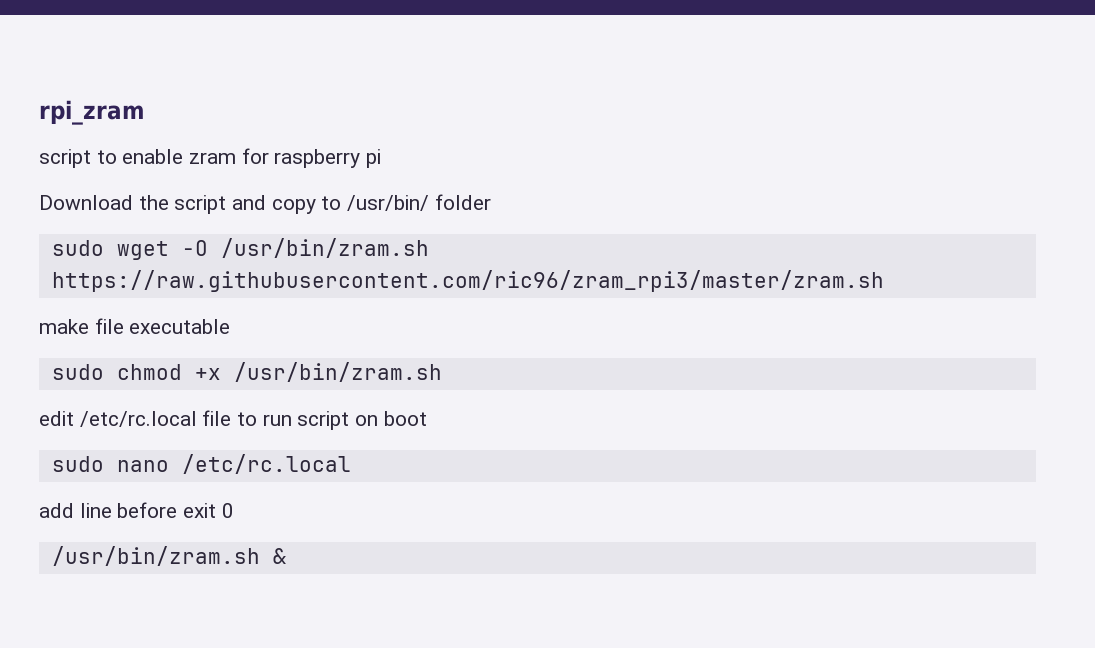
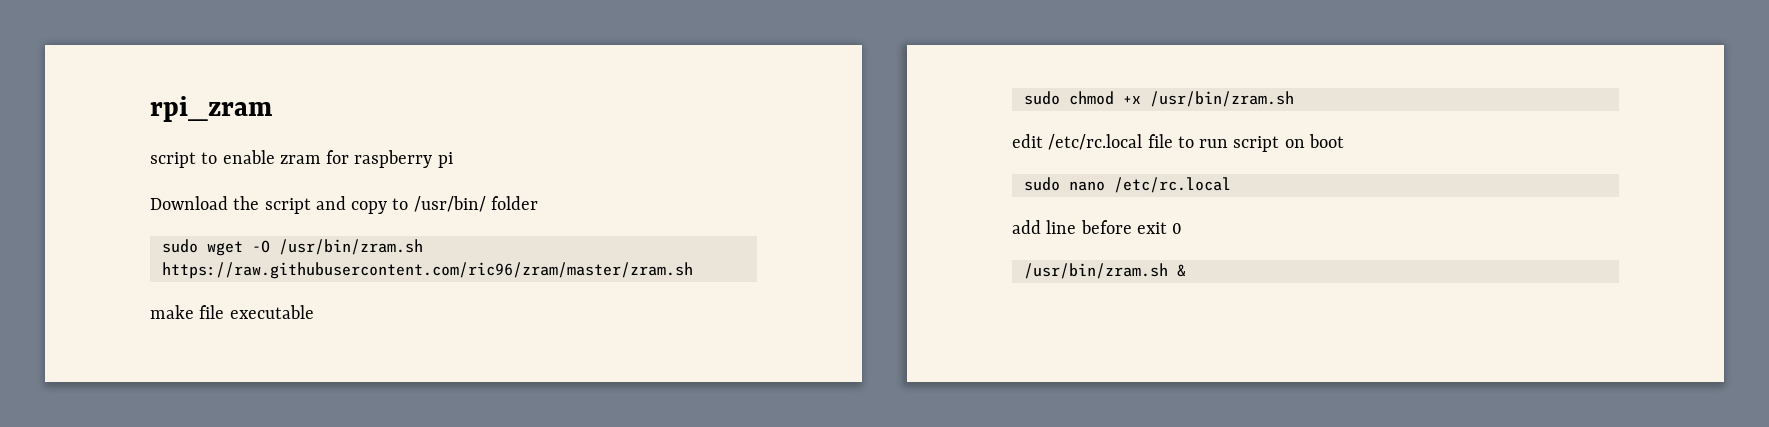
- sudo wget -O /usr/bin/zram.sh https://raw.githubusercontent.com/ric96/zram_rpi3/master/zram.sh
+ sudo wget -O /usr/bin/zram.sh https://raw.githubusercontent.com/ric96/zram/master/zram.sh

